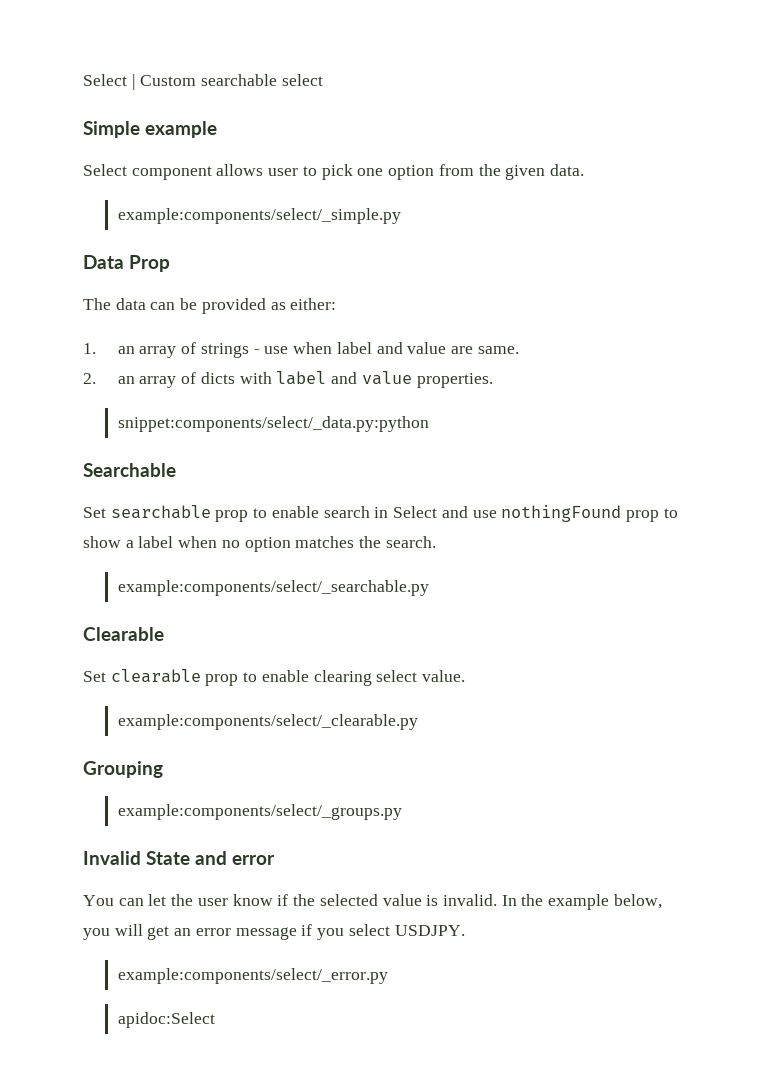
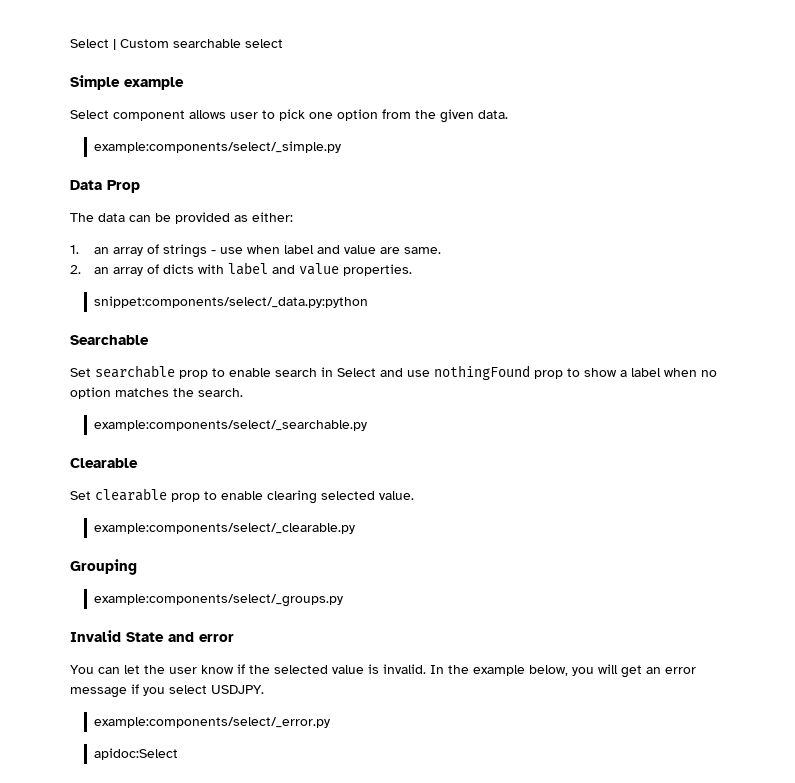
- Set clearable prop to enable clearing select value.
+ Set clearable prop to enable clearing selected value.

